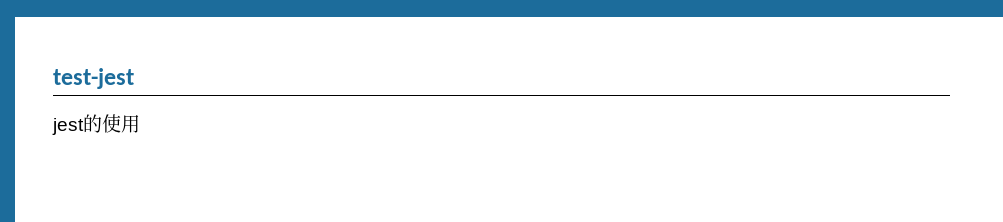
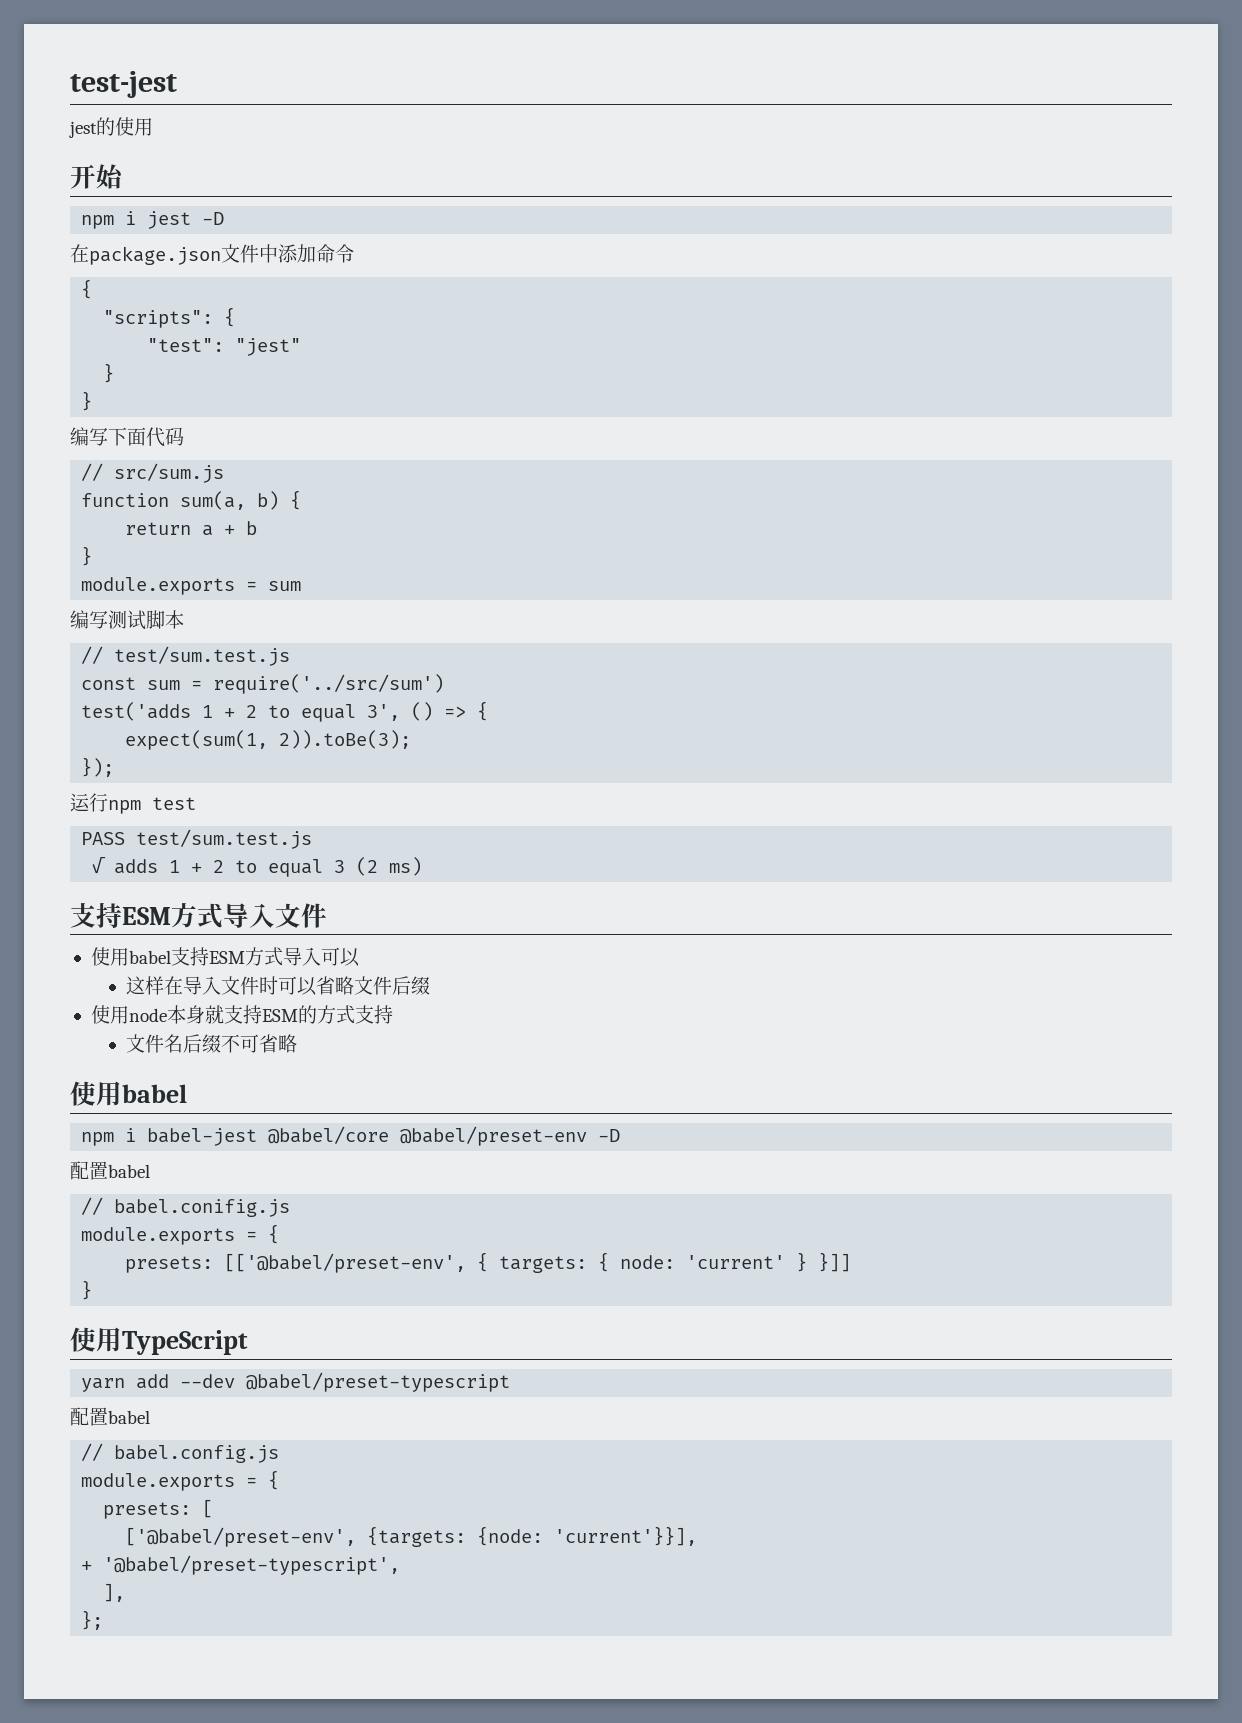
+ 开始
+ npm i jest -D
+ 在package.json文件中添加命令
+ {
+ "scripts": {
+ "test": "jest"
+ }
+ }
+ 编写下面代码
+ // src/sum.js
+ function sum(a, b) {
+ return a + b
+ }
+ module.exports = sum
+ 编写测试脚本
+ // test/sum.test.js
+ const sum = require('../src/sum')
+ test('adds 1 + 2 to equal 3', () => {
+ expect(sum(1, 2)).toBe(3);
+ });
+ 运行npm test
+ PASS test/sum.test.js
+ √ adds 1 + 2 to equal 3 (2 ms)
+ 支持ESM方式导入文件
+ 使用babel支持ESM方式导入可以
+ 这样在导入文件时可以省略文件后缀
+ 使用node本身就支持ESM的方式支持
+ 文件名后缀不可省略
+ 使用babel
+ npm i babel-jest @babel/core @babel/preset-env -D
+ 配置babel
+ // babel.conifig.js
+ module.exports = {
+ presets: [['@babel/preset-env', { targets: { node: 'current' } }]]
+ }
+ 使用TypeScript
+ yarn add --dev @babel/preset-typescript
+ 配置babel
+ // babel.config.js
+ module.exports = {
+ presets: [
+ ['@babel/preset-env', {targets: {node: 'current'}}],
+ + '@babel/preset-typescript',
+ ],
+ };

